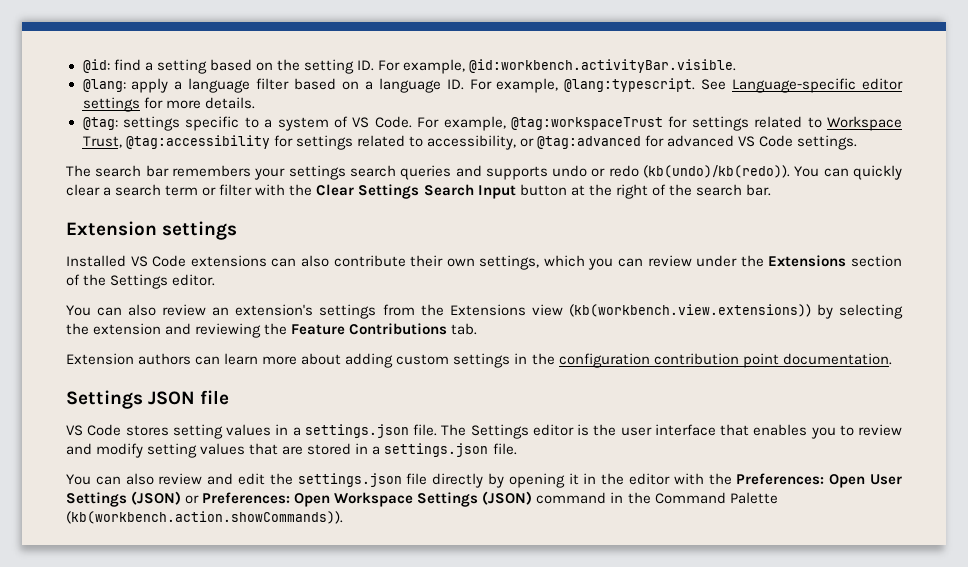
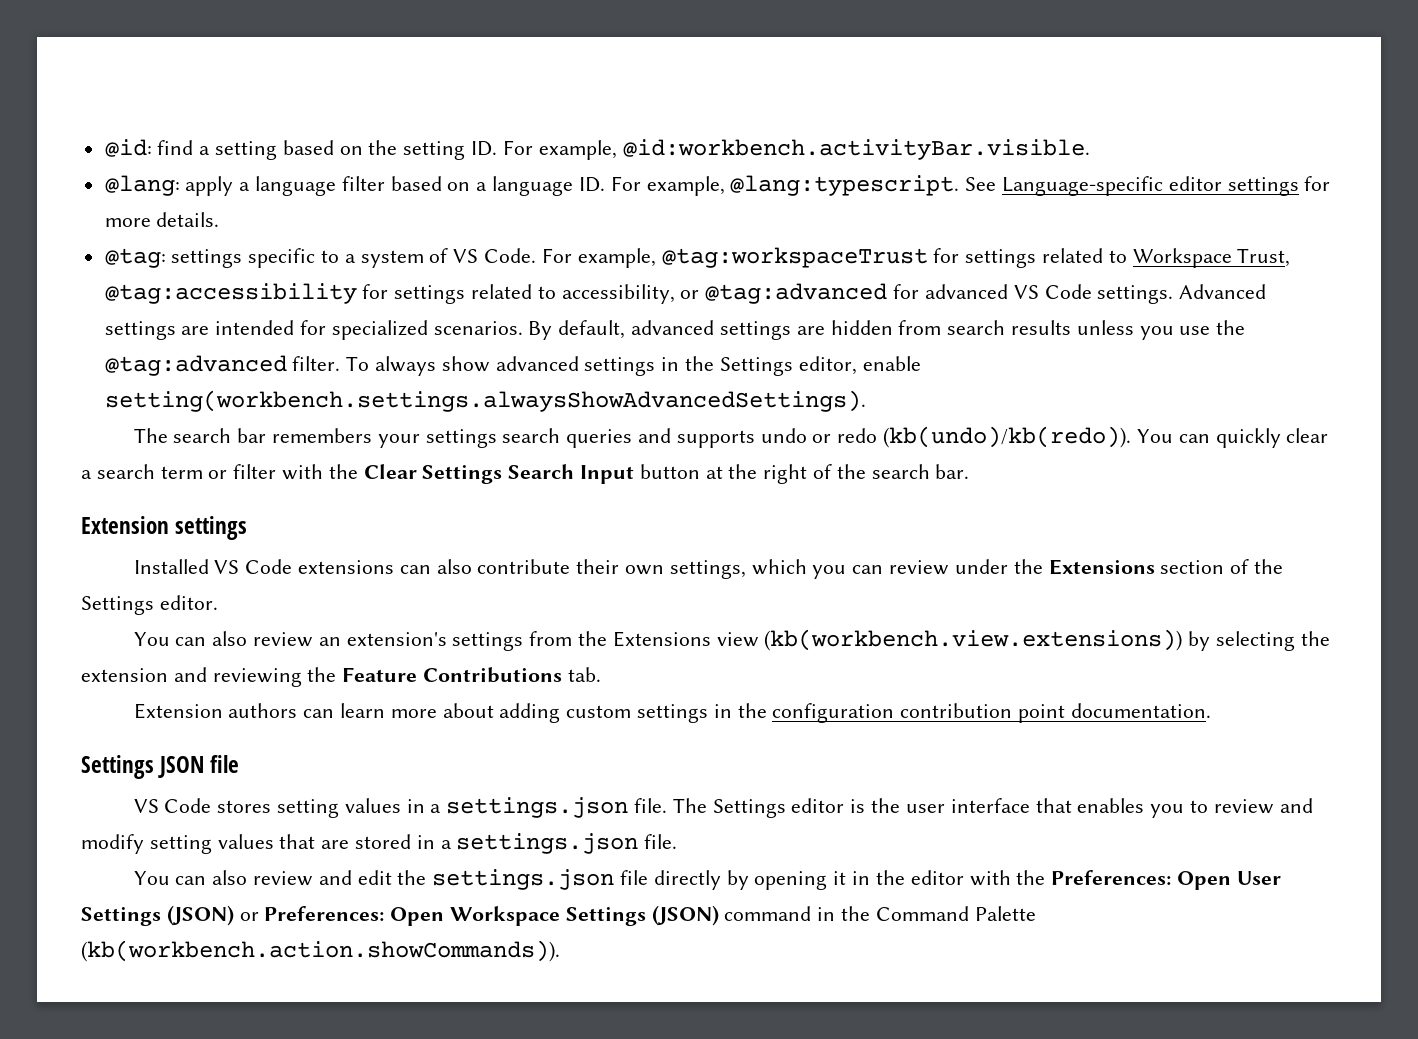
+ Advanced settings are intended for specialized scenarios. By default, advanced settings are hidden from search results unless you use the @tag:advanced filter. To always show advanced settings in the Settings editor, enable setting(workbench.settings.alwaysShowAdvancedSettings).

